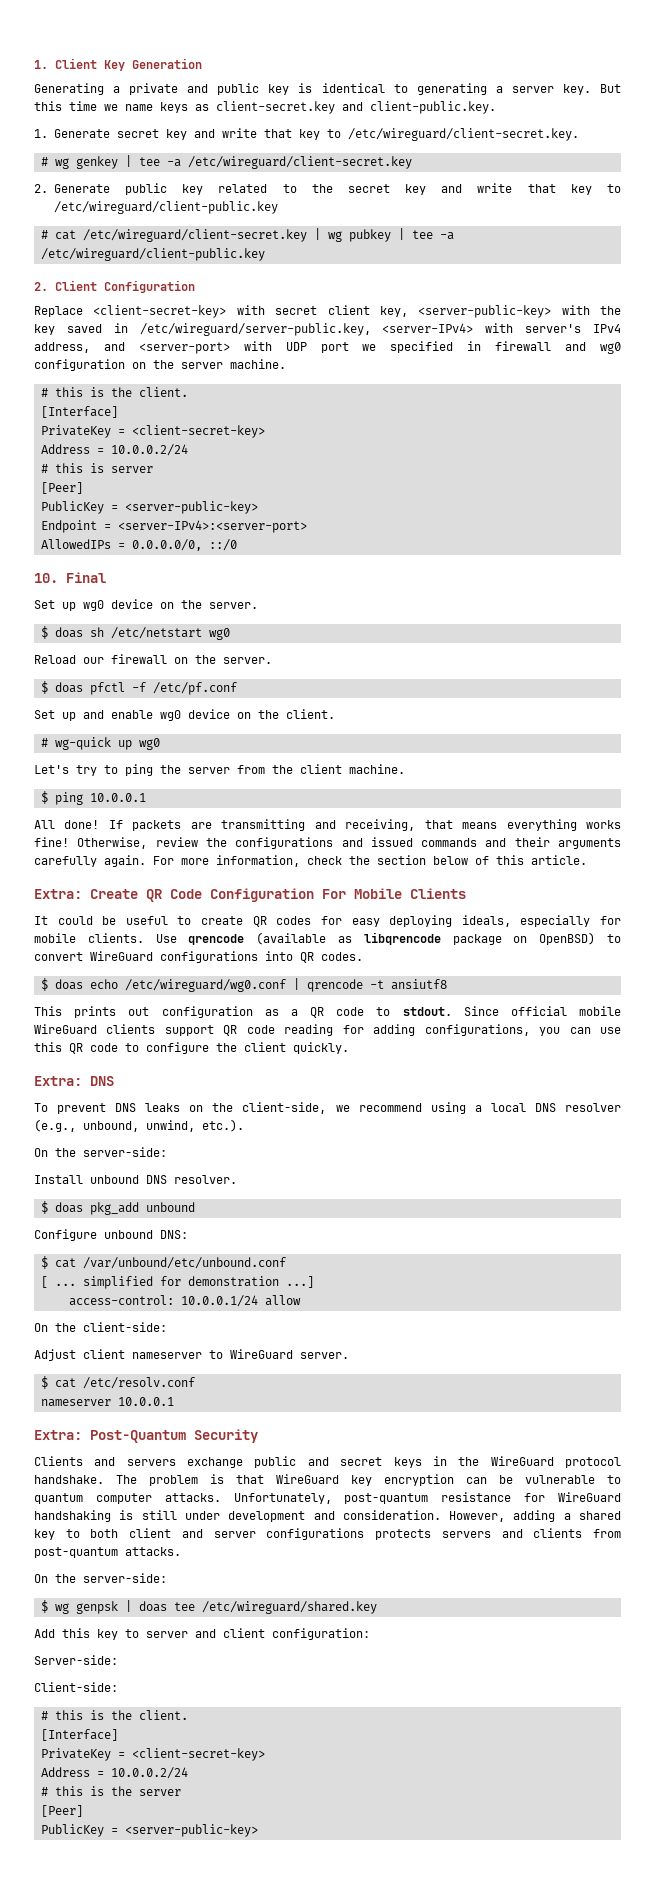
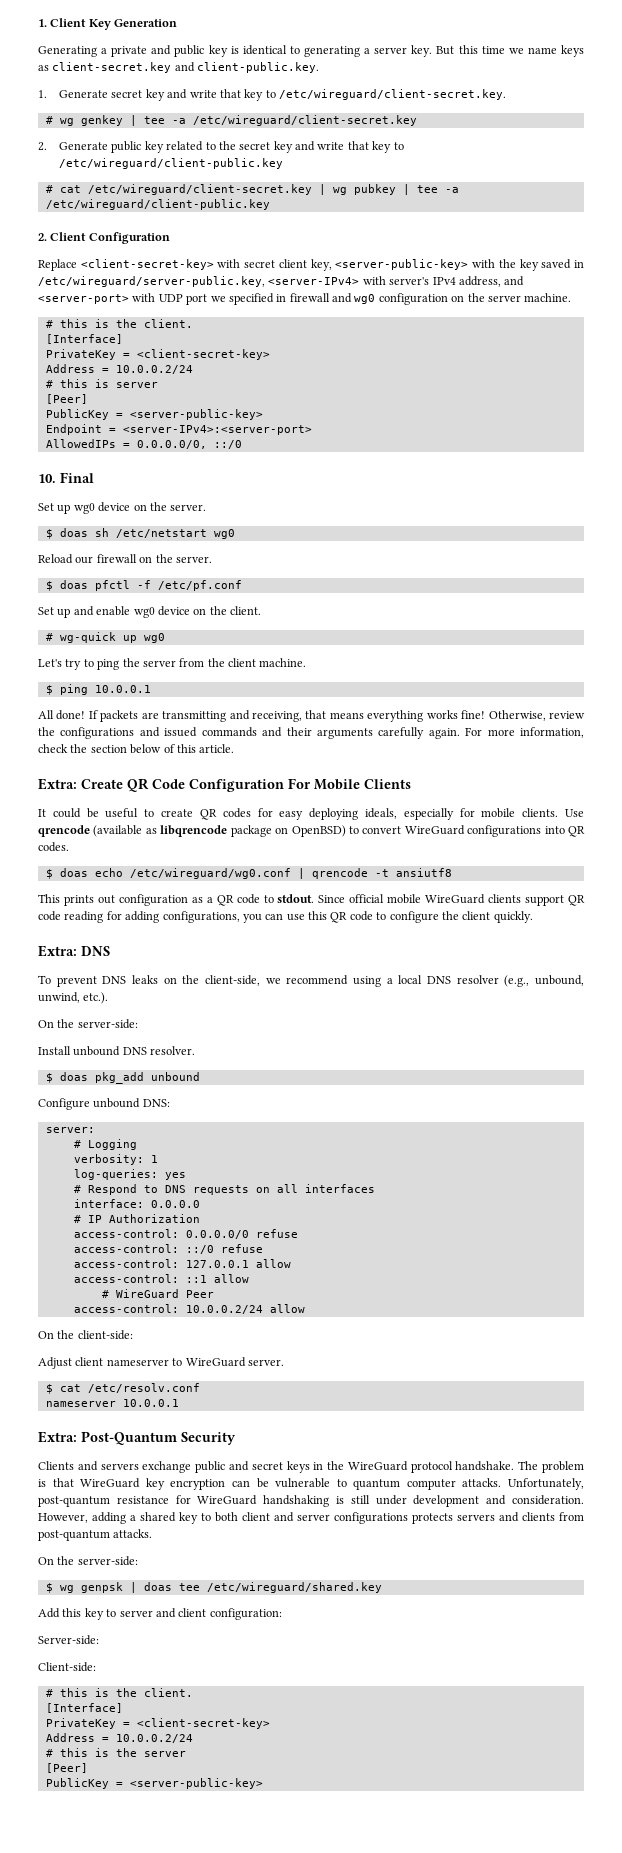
- $ cat /var/unbound/etc/unbound.conf
- [ ... simplified for demonstration ...]
- access-control: 10.0.0.1/24 allow
+ server:
+ # Logging
+ verbosity: 1
+ log-queries: yes
+ # Respond to DNS requests on all interfaces
+ interface: 0.0.0.0
+ # IP Authorization
+ access-control: 0.0.0.0/0 refuse
+ access-control: ::/0 refuse
+ access-control: 127.0.0.1 allow
+ access-control: ::1 allow
+ # WireGuard Peer
+ access-control: 10.0.0.2/24 allow

